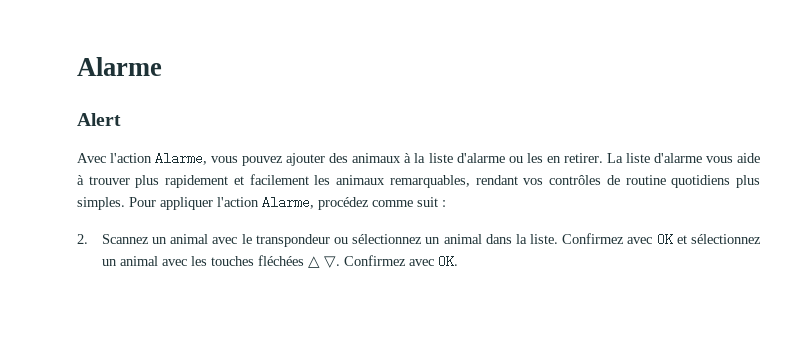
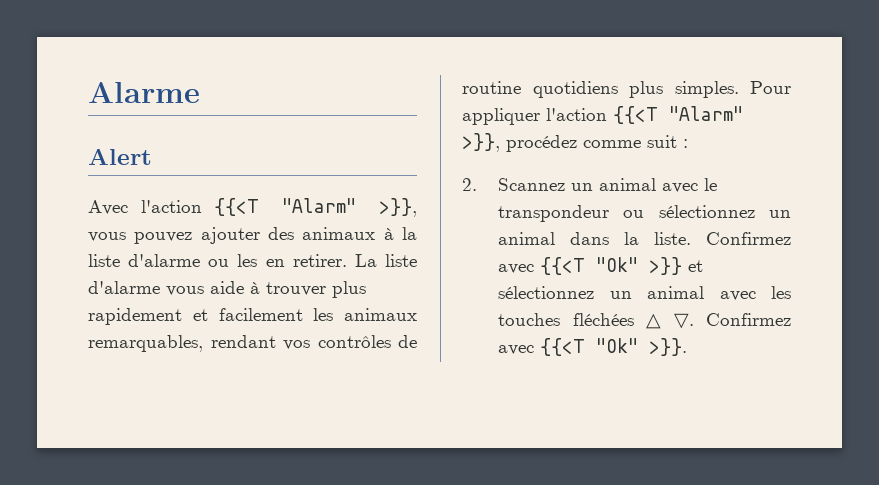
- Avec l'action Alarme, vous pouvez ajouter des animaux à la liste d'alarme ou les en retirer.
+ Avec l'action {{<T "Alarm" >}}, vous pouvez ajouter des animaux à la liste d'alarme ou les en retirer.
- Pour appliquer l'action Alarme, procédez comme suit :
+ Pour appliquer l'action {{<T "Alarm" >}}, procédez comme suit :
- Confirmez avec OK et sélectionnez un animal avec les touches fléchées △ ▽.
+ Confirmez avec {{<T "Ok" >}} et sélectionnez un animal avec les touches fléchées △ ▽.
- Confirmez avec OK.
+ Confirmez avec {{<T "Ok" >}}.

